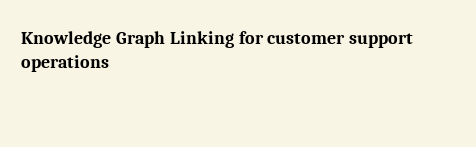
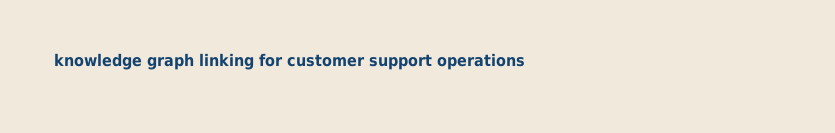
- Knowledge Graph Linking for customer support operations
+ knowledge graph linking for customer support operations

